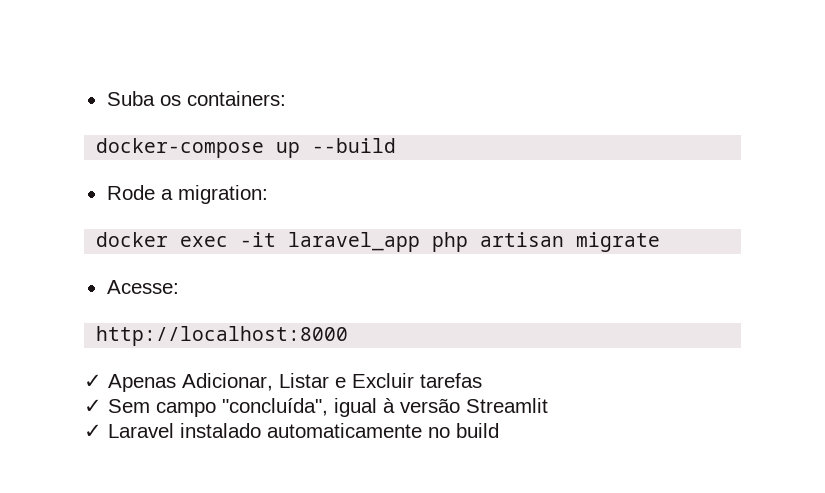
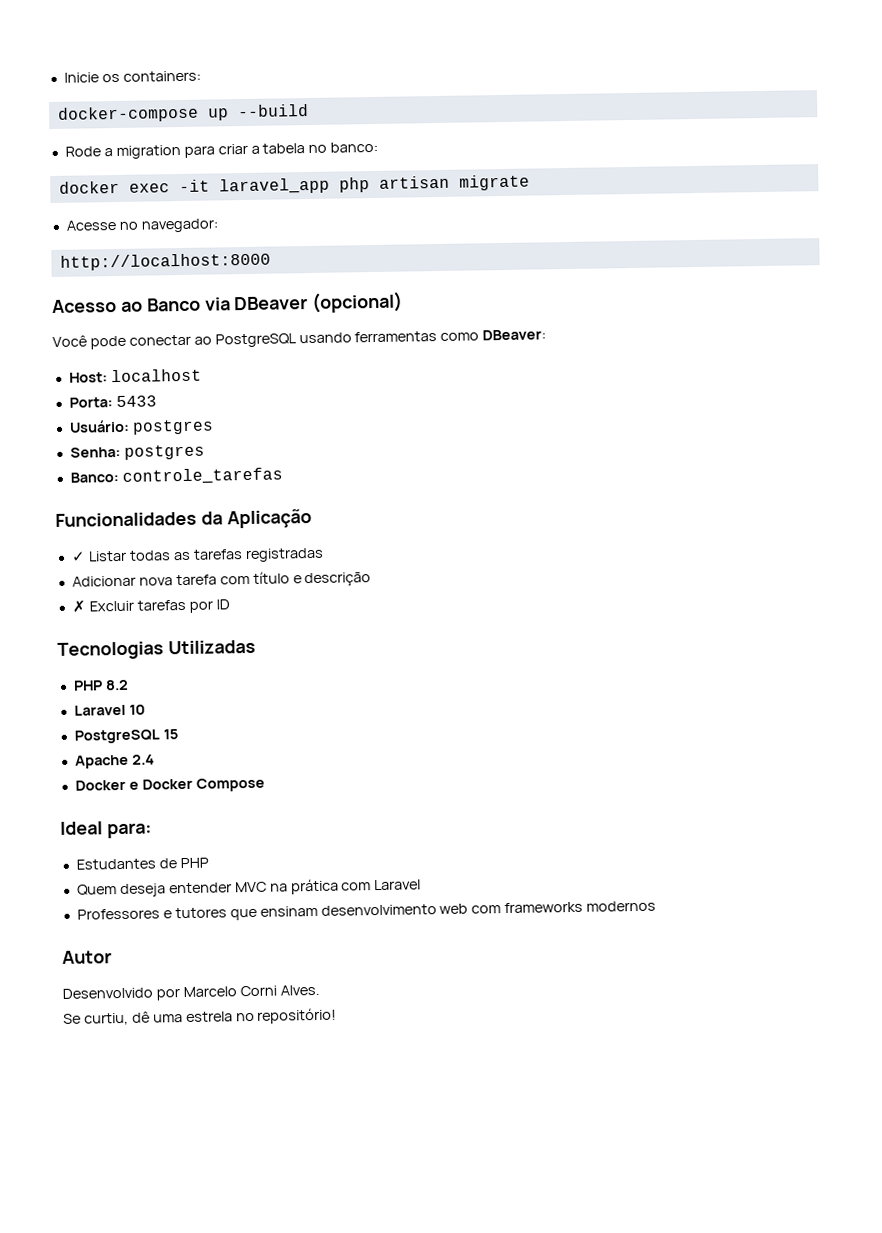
- Suba os containers:
+ Inicie os containers:
- Rode a migration:
+ Rode a migration para criar a tabela no banco:
- Acesse:
+ Acesse no navegador:
  http://localhost:8000
- ✓ Apenas Adicionar, Listar e Excluir tarefas
- ✓ Sem campo "concluída", igual à versão Streamlit
- ✓ Laravel instalado automaticamente no build
+ Acesso ao Banco via DBeaver (opcional)
+ Você pode conectar ao PostgreSQL usando ferramentas como DBeaver:
+ Host: localhost
+ Porta: 5433
+ Usuário: postgres
+ Senha: postgres
+ Banco: controle_tarefas
+ Funcionalidades da Aplicação
+ ✓ Listar todas as tarefas registradas
+ Adicionar nova tarefa com título e descrição
+ ✗ Excluir tarefas por ID
+ Tecnologias Utilizadas
+ PHP 8.2
+ Laravel 10
+ PostgreSQL 15
+ Apache 2.4
+ Docker e Docker Compose
+ Ideal para:
+ Estudantes de PHP
+ Quem deseja entender MVC na prática com Laravel
+ Professores e tutores que ensinam desenvolvimento web com frameworks modernos
+ Autor
+ Desenvolvido por Marcelo Corni Alves.
+ Se curtiu, dê uma estrela no repositório!

